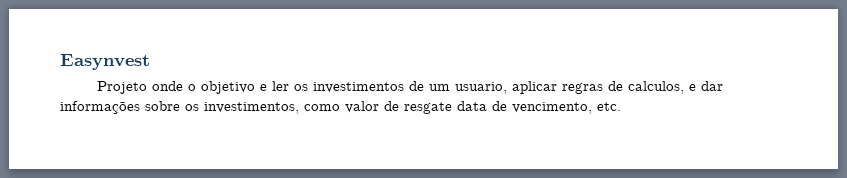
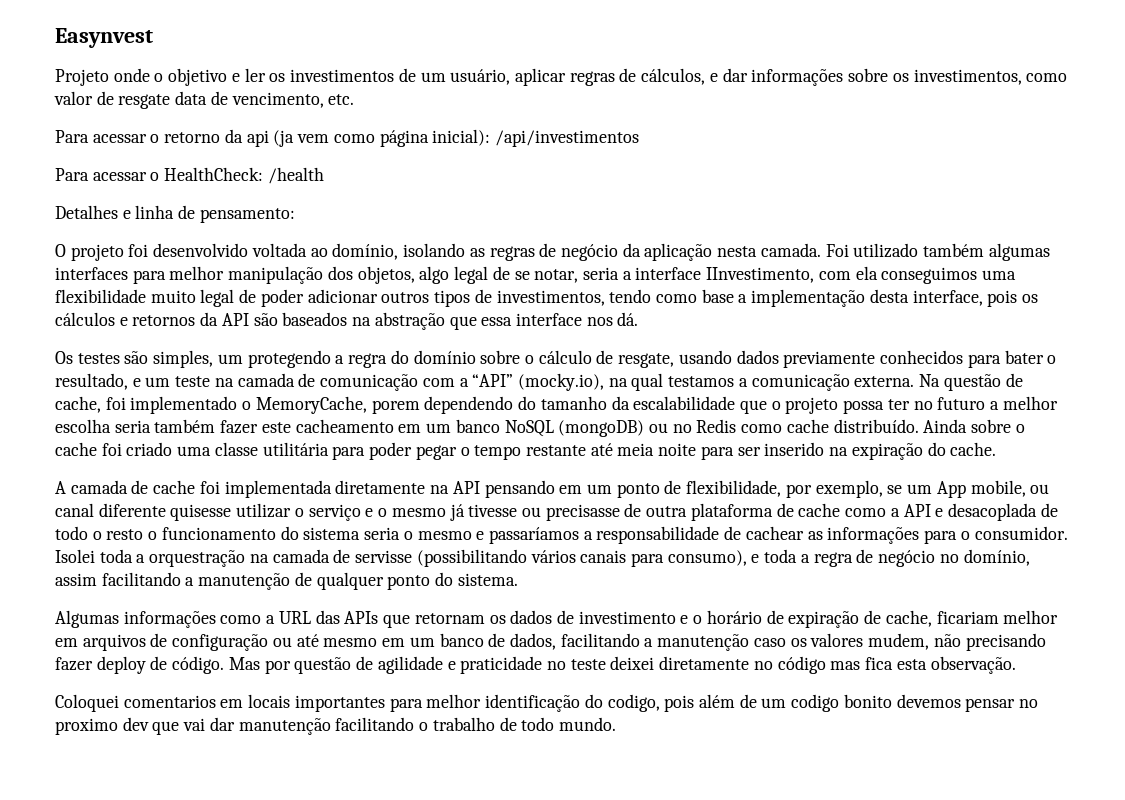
- Projeto onde o objetivo e ler os investimentos de um usuario, aplicar regras de calculos, e dar informações sobre os investimentos, como valor de resgate data de vencimento, etc.
+ Projeto onde o objetivo e ler os investimentos de um usuário, aplicar regras de cálculos, e dar informações sobre os investimentos, como valor de resgate data de vencimento, etc.
+ Para acessar o retorno da api (ja vem como página inicial): /api/investimentos
+ Para acessar o HealthCheck: /health
+ Detalhes e linha de pensamento:
+ O projeto foi desenvolvido voltada ao domínio, isolando as regras de negócio da aplicação nesta camada. Foi utilizado também algumas interfaces para melhor manipulação dos objetos, algo legal de se notar, seria a interface IInvestimento, com ela conseguimos uma flexibilidade muito legal de poder adicionar outros tipos de investimentos, tendo como base a implementação desta interface, pois os cálculos e retornos da API são baseados na abstração que essa interface nos dá.
+ Os testes são simples, um protegendo a regra do domínio sobre o cálculo de resgate, usando dados previamente conhecidos para bater o resultado, e um teste na camada de comunicação com a “API” (mocky.io), na qual testamos a comunicação externa. Na questão de cache, foi implementado o MemoryCache, porem dependendo do tamanho da escalabilidade que o projeto possa ter no futuro a melhor escolha seria também fazer este cacheamento em um banco NoSQL (mongoDB) ou no Redis como cache distribuído. Ainda sobre o cache foi criado uma classe utilitária para poder pegar o tempo restante até meia noite para ser inserido na expiração do cache.
+ A camada de cache foi implementada diretamente na API pensando em um ponto de flexibilidade, por exemplo, se um App mobile, ou canal diferente quisesse utilizar o serviço e o mesmo já tivesse ou precisasse de outra plataforma de cache como a API e desacoplada de todo o resto o funcionamento do sistema seria o mesmo e passaríamos a responsabilidade de cachear as informações para o consumidor. Isolei toda a orquestração na camada de servisse (possibilitando vários canais para consumo), e toda a regra de negócio no domínio, assim facilitando a manutenção de qualquer ponto do sistema.
+ Algumas informações como a URL das APIs que retornam os dados de investimento e o horário de expiração de cache, ficariam melhor em arquivos de configuração ou até mesmo em um banco de dados, facilitando a manutenção caso os valores mudem, não precisando fazer deploy de código. Mas por questão de agilidade e praticidade no teste deixei diretamente no código mas fica esta observação.
+ Coloquei comentarios em locais importantes para melhor identificação do codigo, pois além de um codigo bonito devemos pensar no proximo dev que vai dar manutenção facilitando o trabalho de todo mundo.

